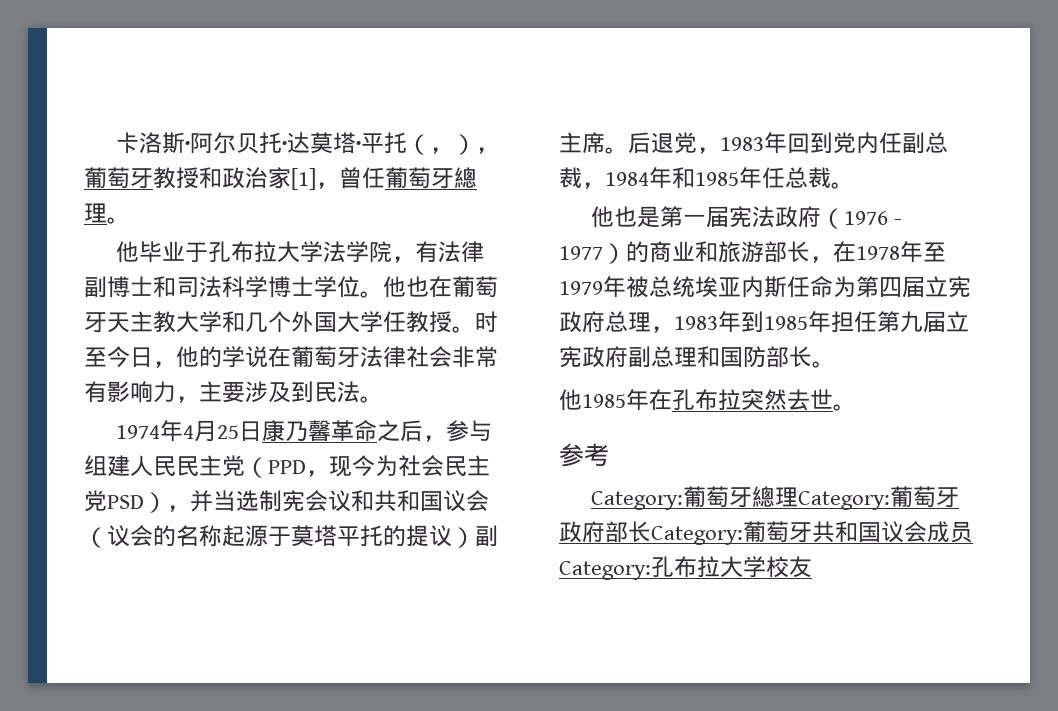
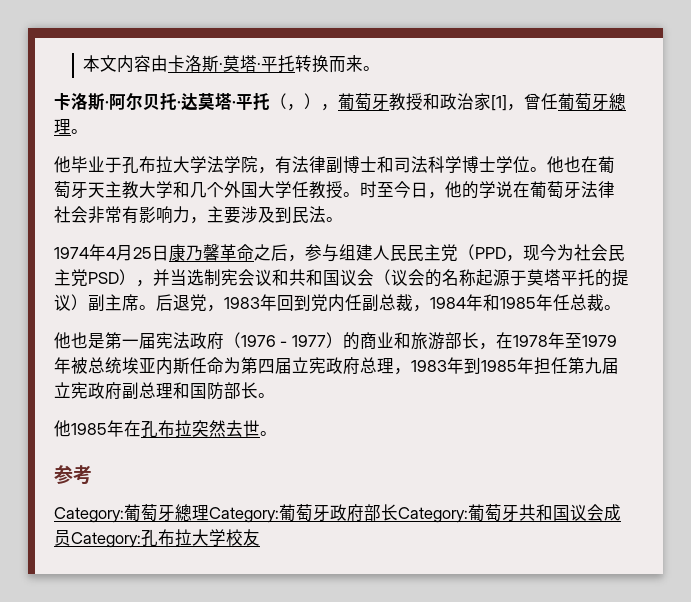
+ 本文内容由卡洛斯·莫塔·平托转换而来。

